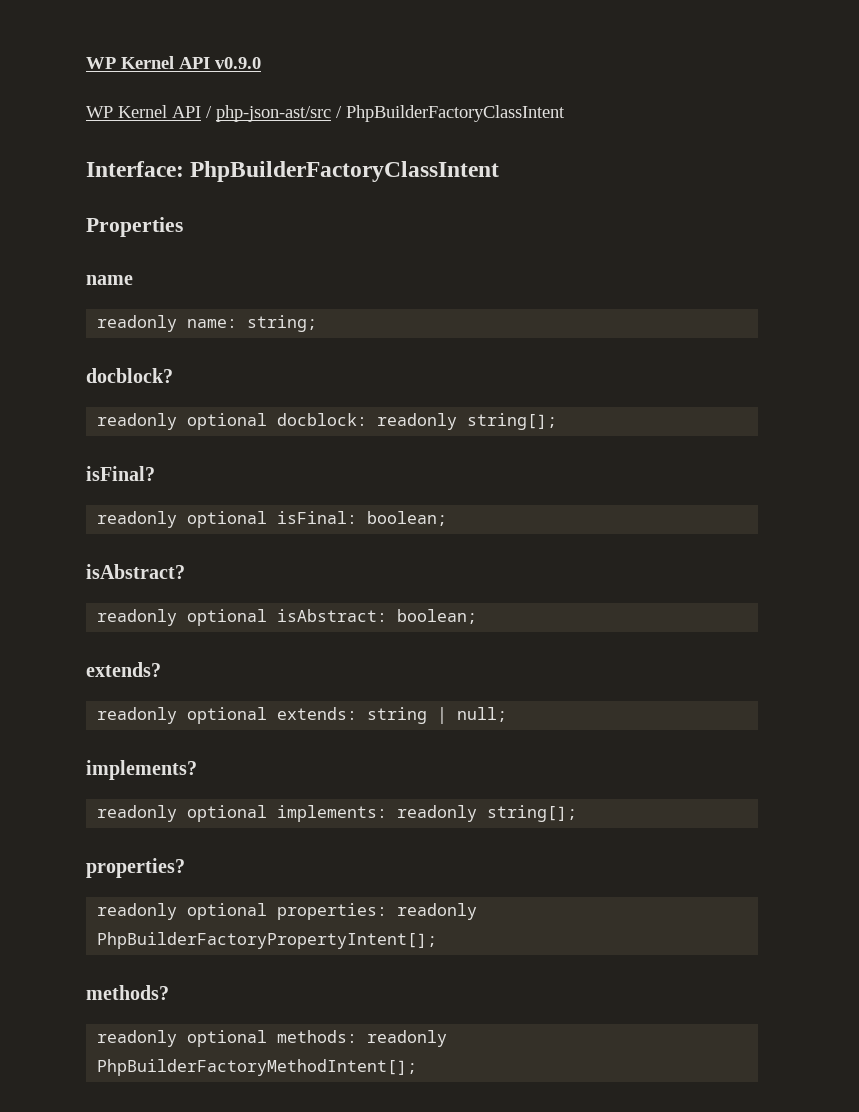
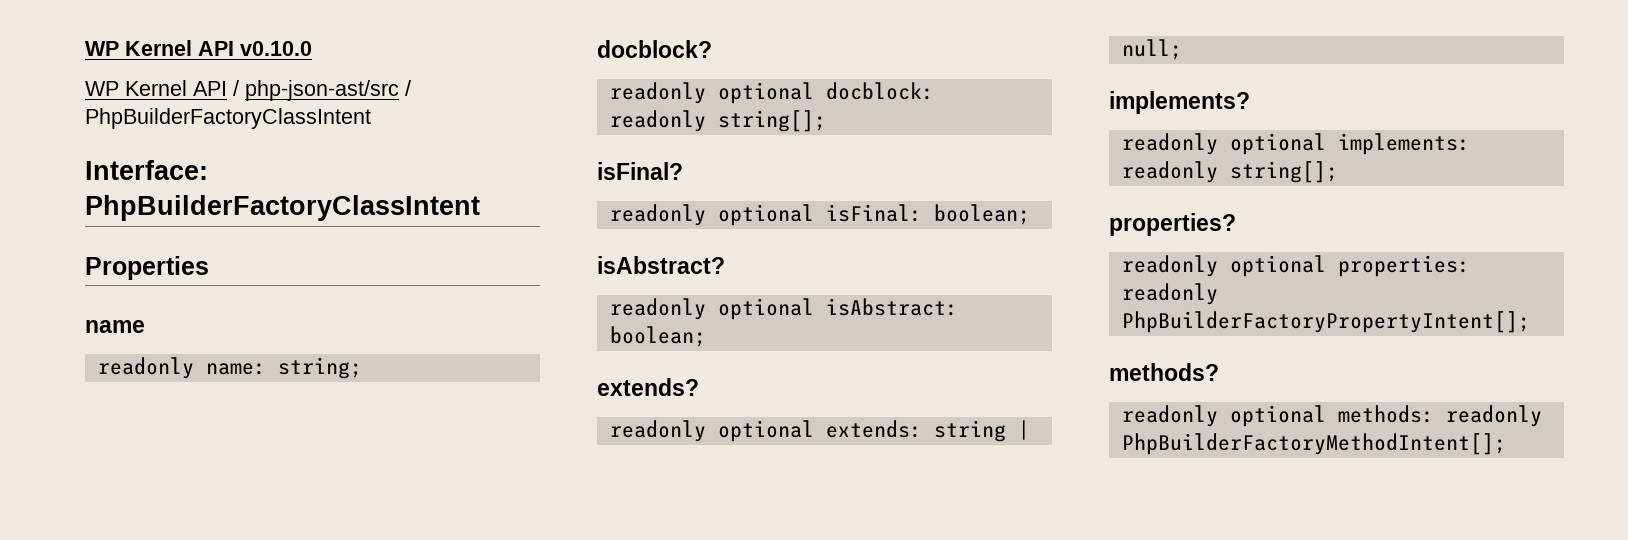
- WP Kernel API v0.9.0
+ WP Kernel API v0.10.0

